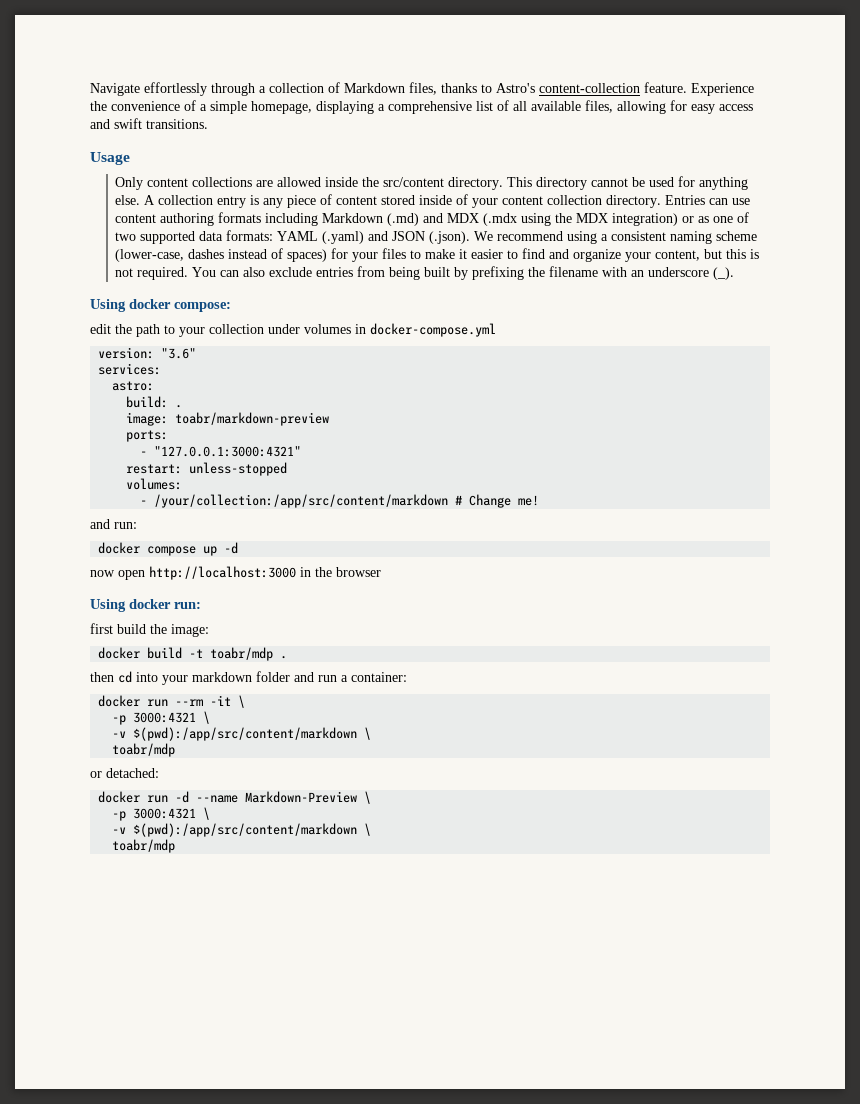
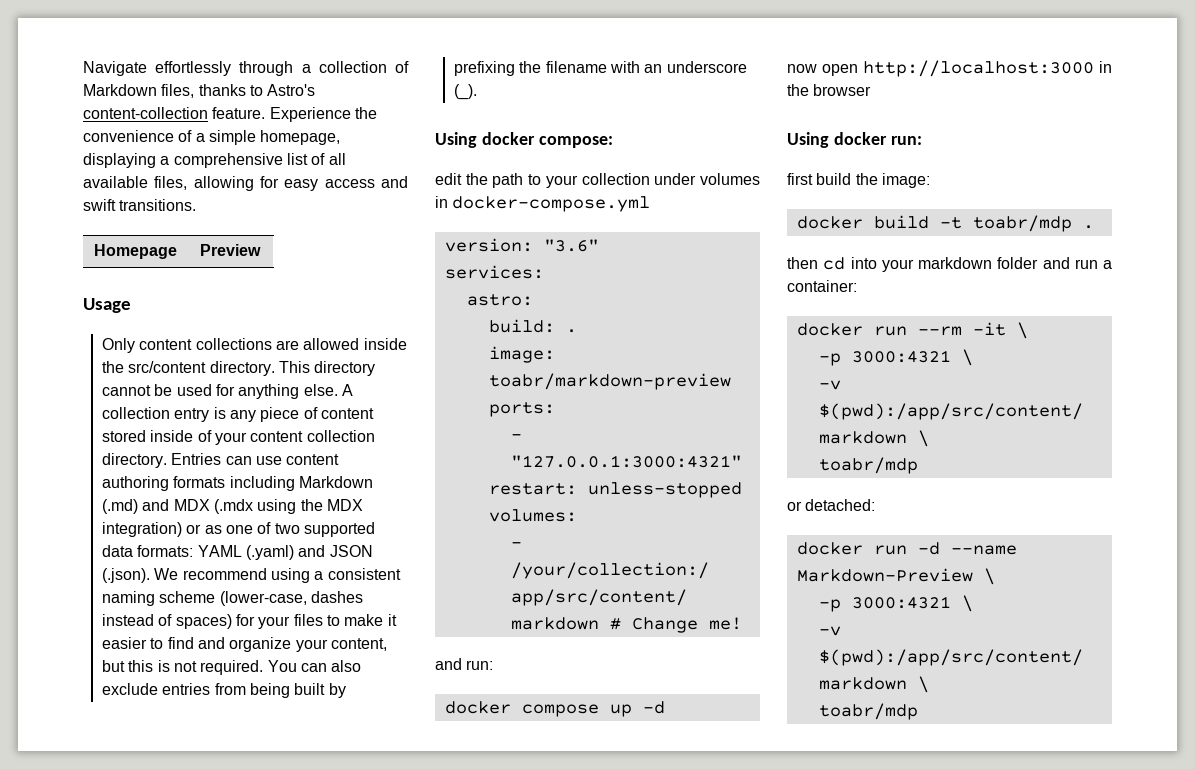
+ Homepage | Preview

